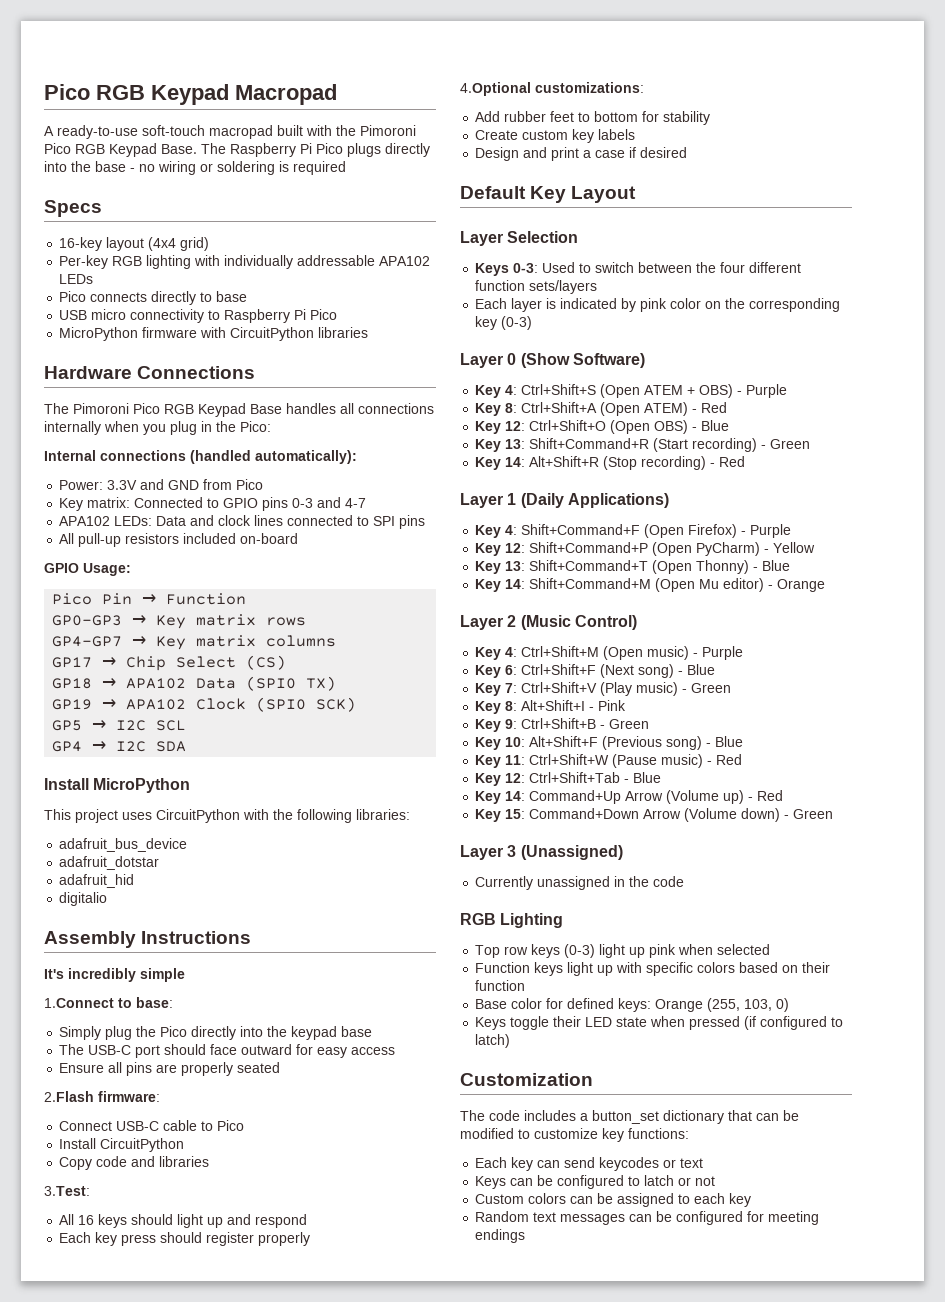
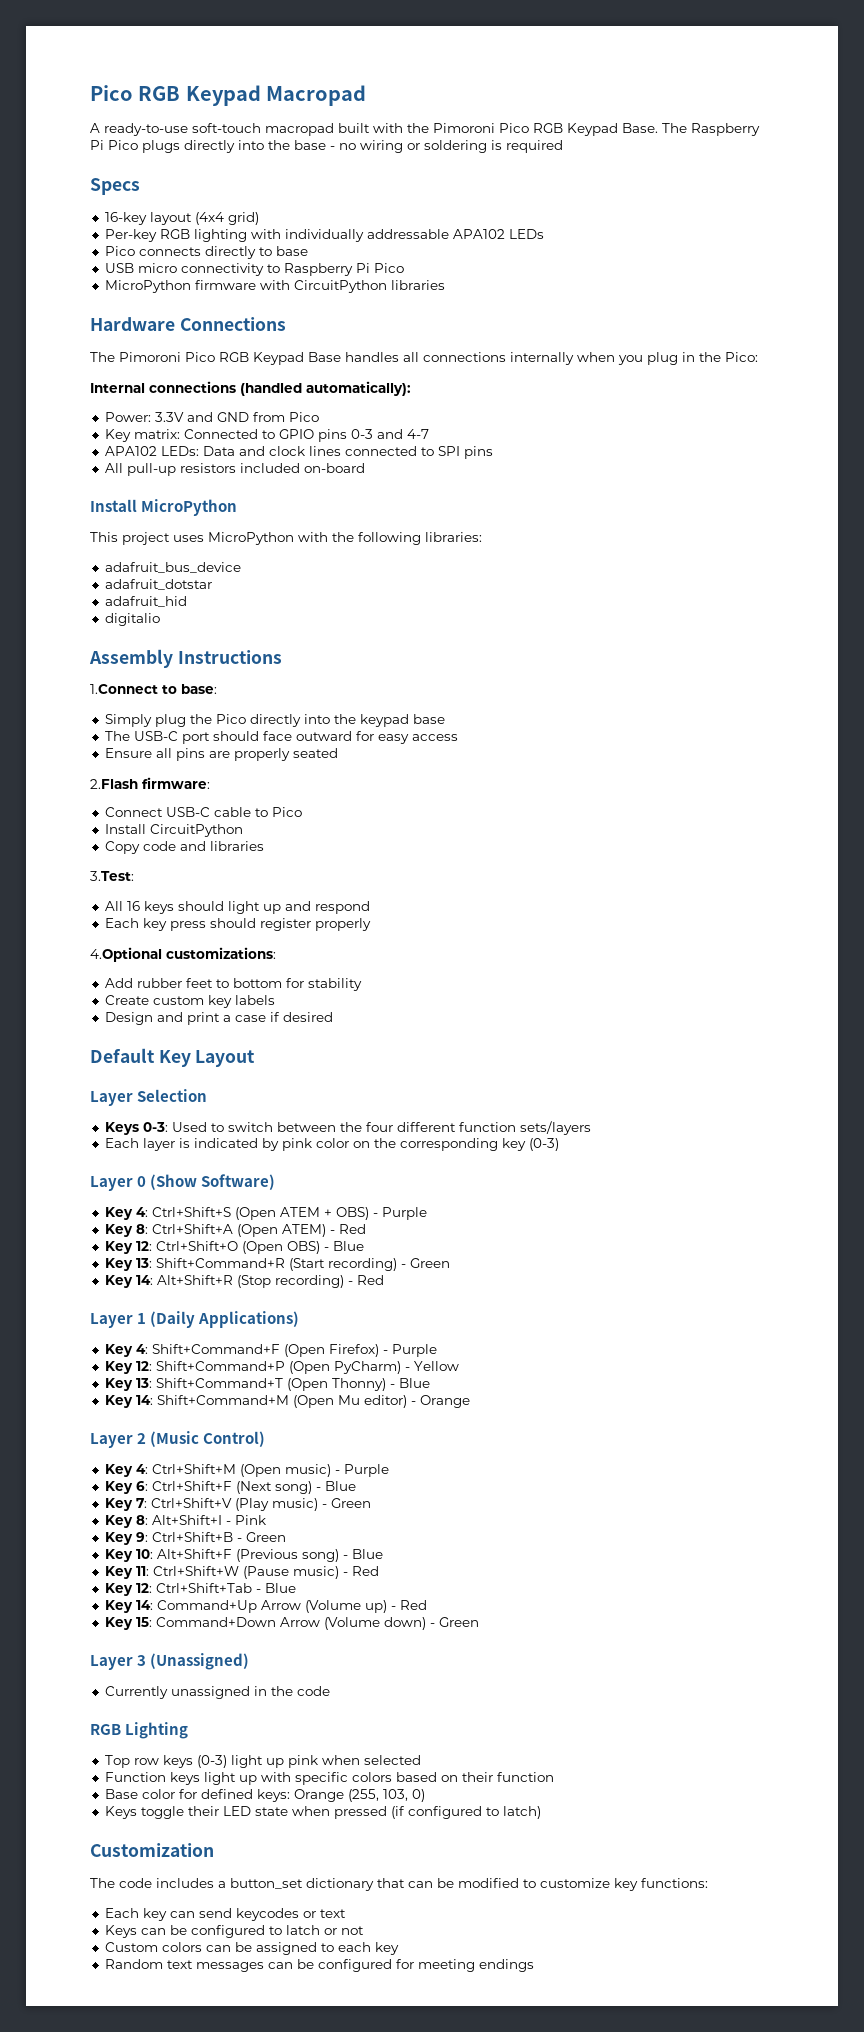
- GPIO Usage:
- Pico Pin → Function
- GP0-GP3 → Key matrix rows
- GP4-GP7 → Key matrix columns
- GP17 → Chip Select (CS)
- GP18 → APA102 Data (SPI0 TX)
- GP19 → APA102 Clock (SPI0 SCK)
- GP5 → I2C SCL
- GP4 → I2C SDA
- This project uses CircuitPython with the following libraries:
+ This project uses MicroPython with the following libraries:
- It's incredibly simple

